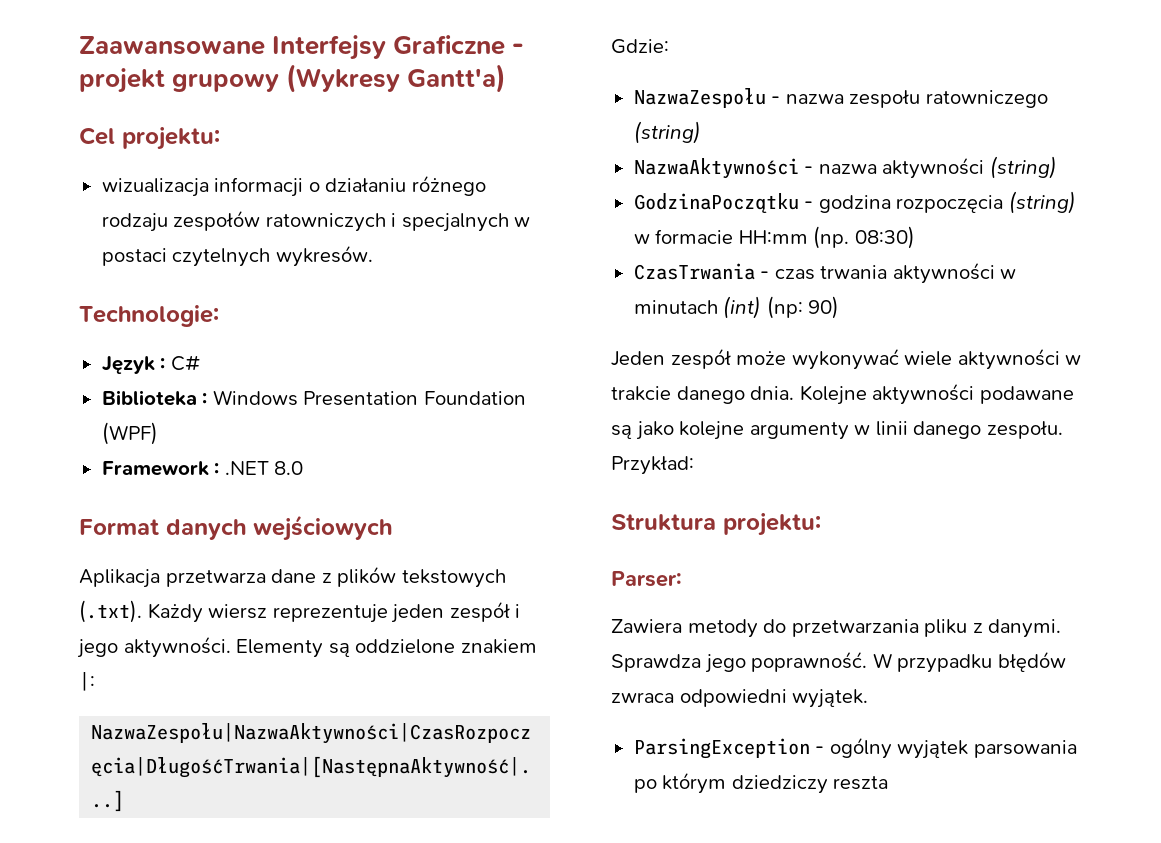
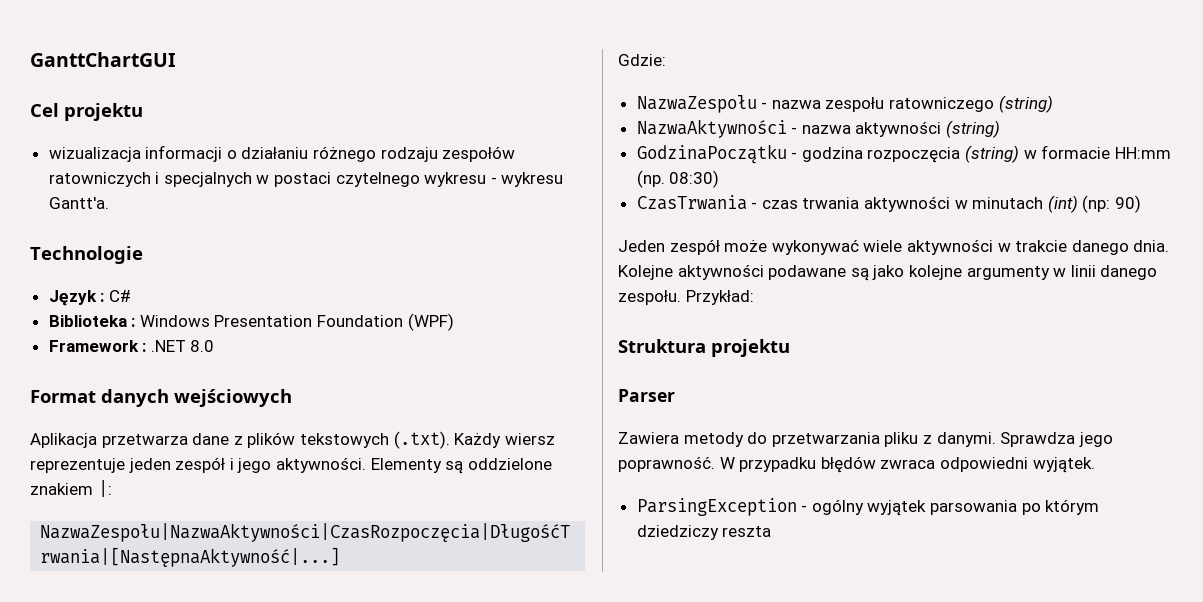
- Zaawansowane Interfejsy Graficzne - projekt grupowy (Wykresy Gantt'a)
+ GanttChartGUI
- Cel projektu:
+ Cel projektu
- wizualizacja informacji o działaniu różnego rodzaju zespołów ratowniczych i specjalnych w postaci czytelnych wykresów.
- Technologie:
+ wizualizacja informacji o działaniu różnego rodzaju zespołów ratowniczych i specjalnych w postaci czytelnego wykresu - wykresu Gantt'a.
+ Technologie
- Struktura projektu:
- Parser:
+ Struktura projektu
+ Parser

